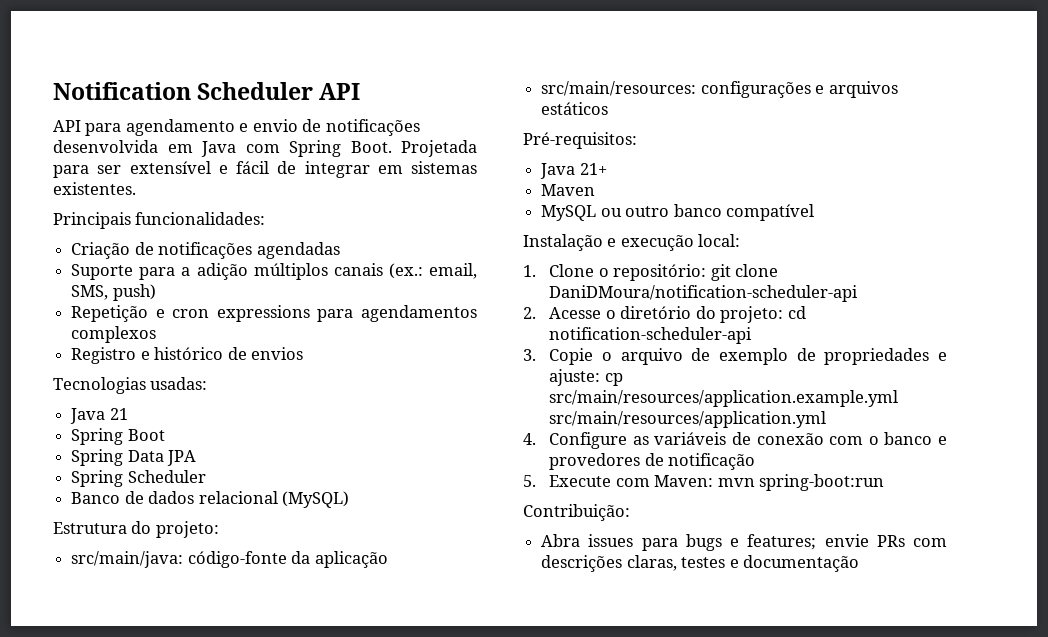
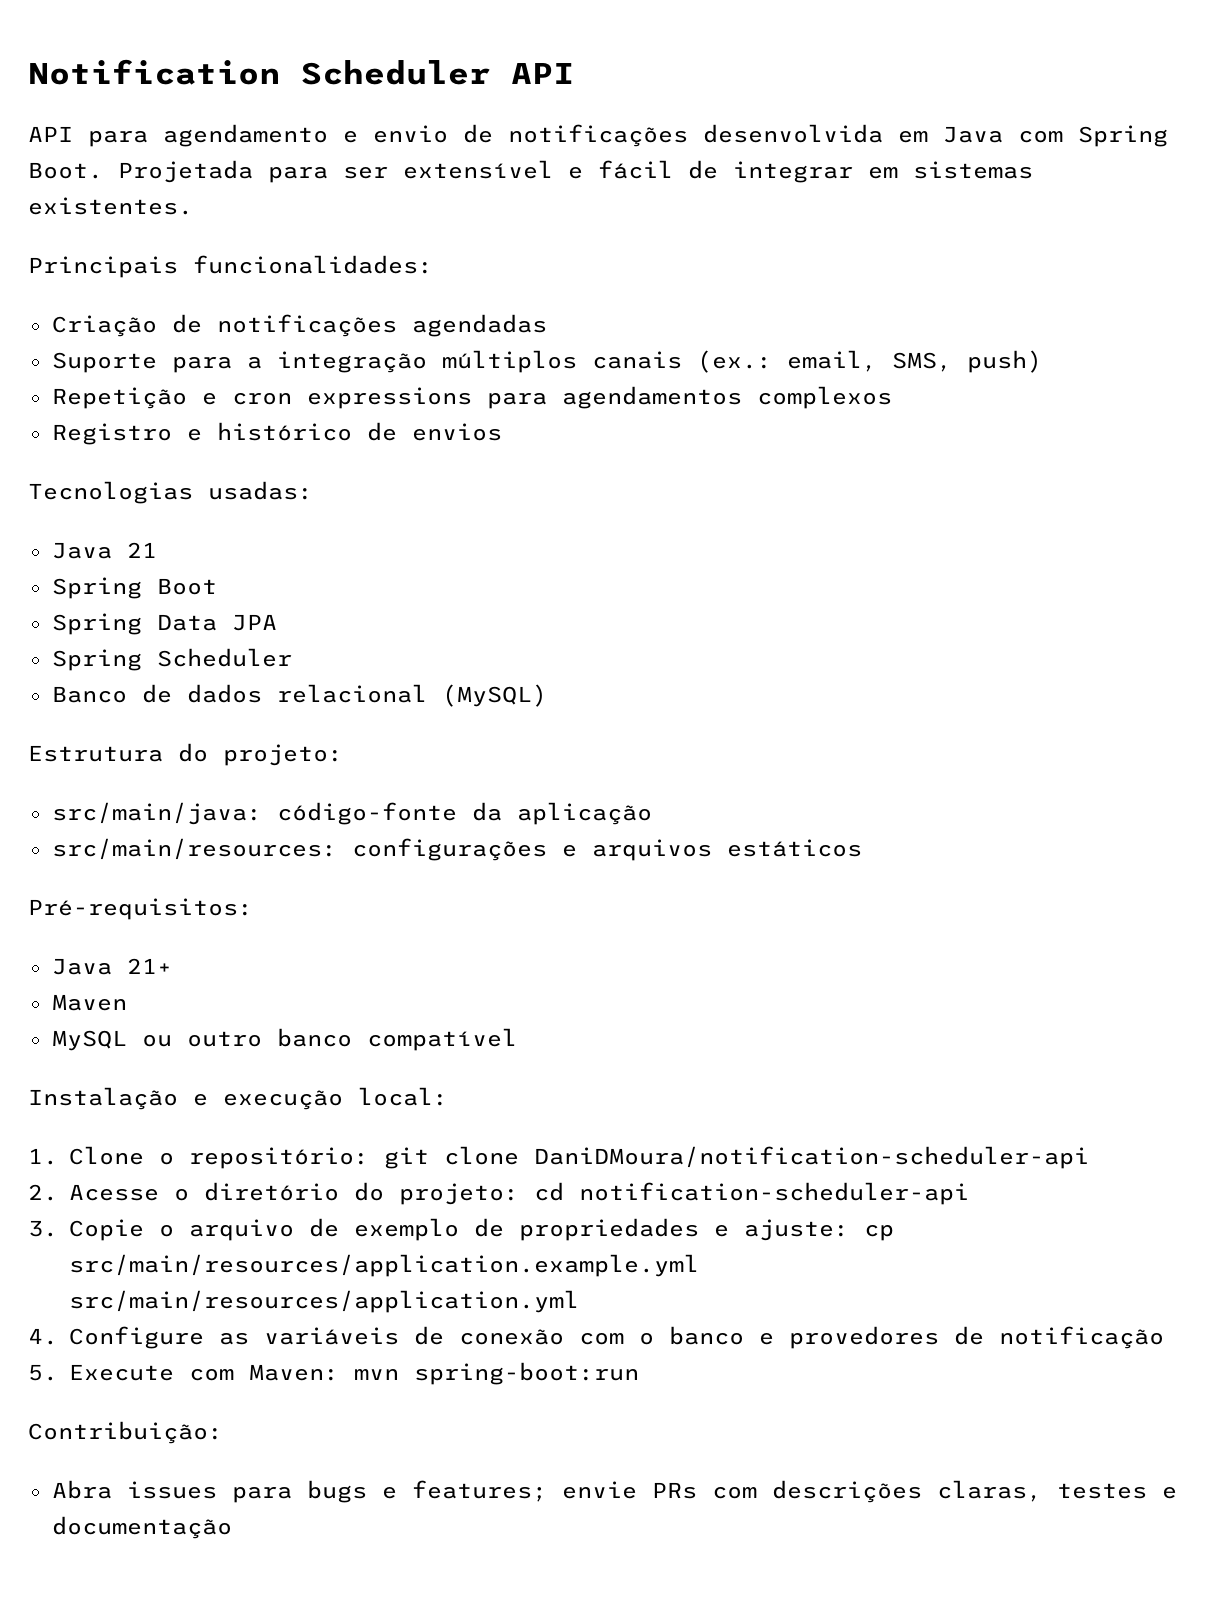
- Suporte para a adição múltiplos canais (ex.: email, SMS, push)
+ Suporte para a integração múltiplos canais (ex.: email, SMS, push)

